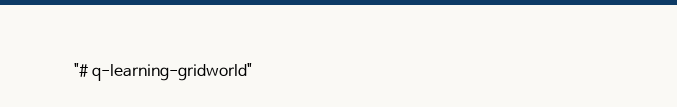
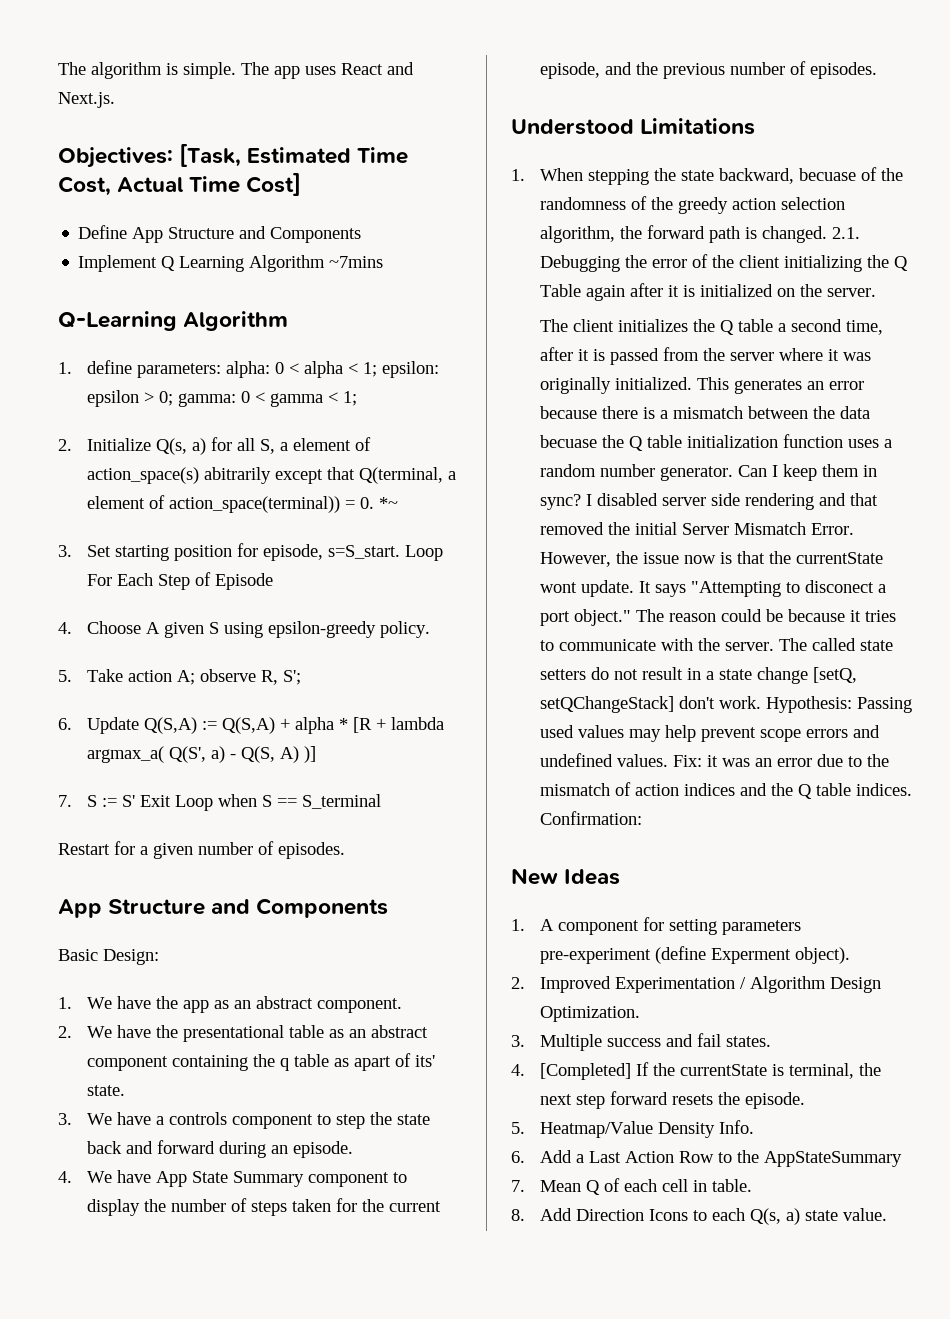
- "# q-learning-gridworld"
+ The algorithm is simple. The app uses React and Next.js.
+ Objectives: [Task, Estimated Time Cost, Actual Time Cost]
+ Define App Structure and Components
+ Implement Q Learning Algorithm ~7mins
+ Q-Learning Algorithm
+ 1. define parameters: alpha: 0 < alpha < 1; epsilon: epsilon > 0; gamma: 0 < gamma < 1;
+ 2. Initialize Q(s, a) for all S, a element of action_space(s) abitrarily except that Q(terminal, a element of action_space(terminal)) = 0. *~
+ 3. Set starting position for episode, s=S_start. Loop For Each Step of Episode
+ 4. Choose A given S using epsilon-greedy policy.
+ 5. Take action A; observe R, S';
+ 6. Update Q(S,A) := Q(S,A) + alpha * [R + lambda argmax_a( Q(S', a) - Q(S, A) )]
+ 7. S := S' Exit Loop when S == S_terminal
+ Restart for a given number of episodes.
+ App Structure and Components
+ Basic Design:
+ 1. We have the app as an abstract component.
+ 2. We have the presentational table as an abstract component containing the q table as apart of its' state.
+ 3. We have a controls component to step the state back and forward during an episode.
+ 4. We have App State Summary component to display the number of steps taken for the current episode, and the previous number of episodes.
+ Understood Limitations
+ 1. When stepping the state backward, becuase of the randomness of the greedy action selection algorithm, the forward path is changed. 2.1. Debugging the error of the client initializing the Q Table again after it is initialized on the server.
+ The client initializes the Q table a second time, after it is passed from the server where it was originally initialized. This generates an error because there is a mismatch between the data becuase the Q table initialization function uses a random number generator. Can I keep them in sync? I disabled server side rendering and that removed the initial Server Mismatch Error. However, the issue now is that the currentState wont update. It says "Attempting to disconect a port object." The reason could be because it tries to communicate with the server. The called state setters do not result in a state change [setQ, setQChangeStack] don't work. Hypothesis: Passing used values may help prevent scope errors and undefined values. Fix: it was an error due to the mismatch of action indices and the Q table indices. Confirmation:
+ New Ideas
+ 1. A component for setting parameters pre-experiment (define Experment object).
+ 2. Improved Experimentation / Algorithm Design Optimization.
+ 3. Multiple success and fail states.
+ 4. [Completed] If the currentState is terminal, the next step forward resets the episode.
+ 5. Heatmap/Value Density Info.
+ 6. Add a Last Action Row to the AppStateSummary
+ 7. Mean Q of each cell in table.
+ 8. Add Direction Icons to each Q(s, a) state value.

